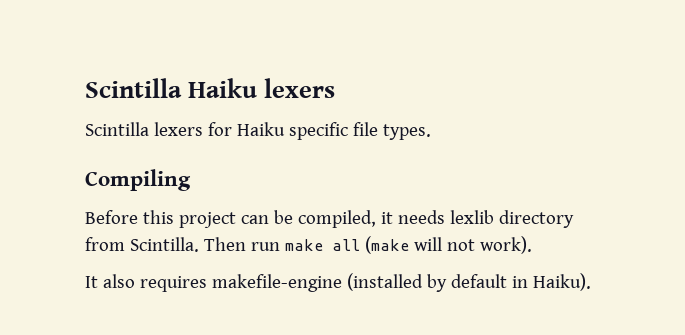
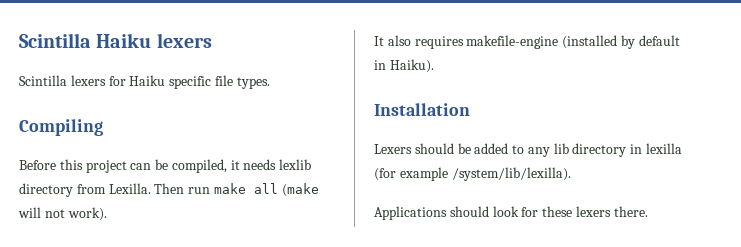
- Before this project can be compiled, it needs lexlib directory from Scintilla.
+ Before this project can be compiled, it needs lexlib directory from Lexilla.
+ Installation
+ Lexers should be added to any lib directory in lexilla (for example /system/lib/lexilla).
+ Applications should look for these lexers there.

